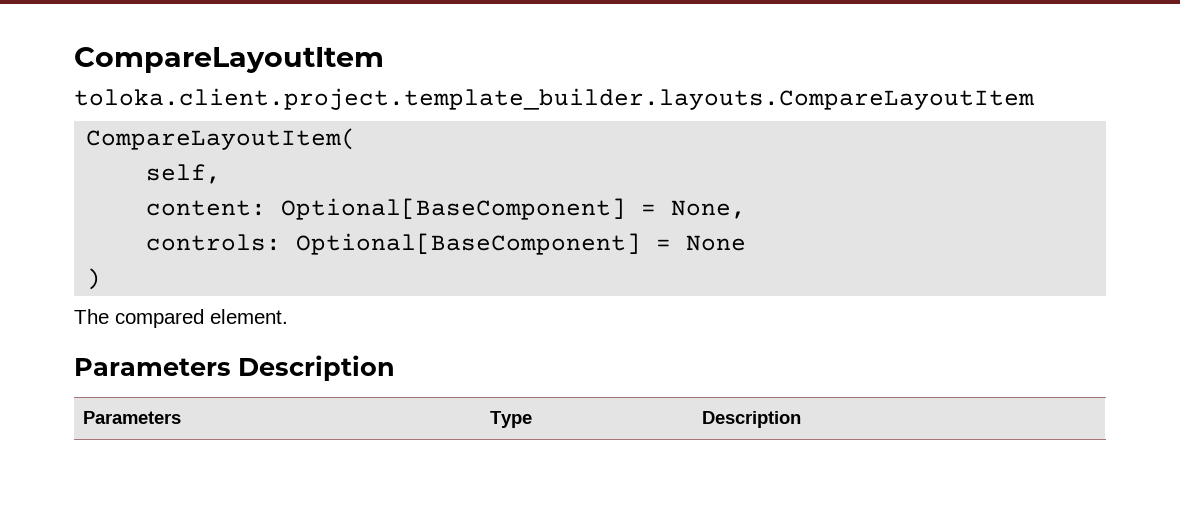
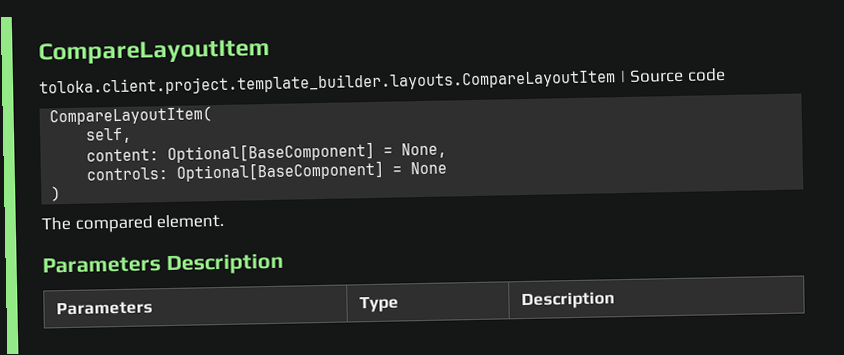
- toloka.client.project.template_builder.layouts.CompareLayoutItem
+ toloka.client.project.template_builder.layouts.CompareLayoutItem | Source code

